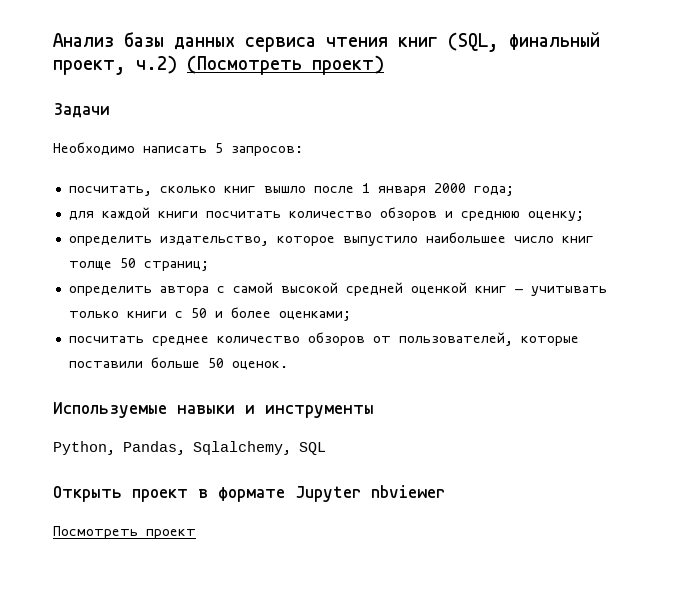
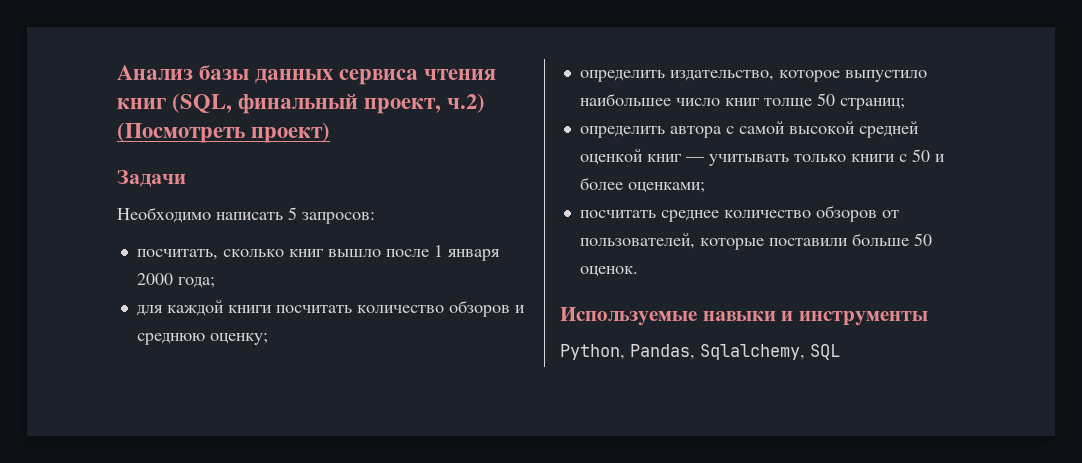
- Открыть проект в формате Jupyter nbviewer
- Посмотреть проект

